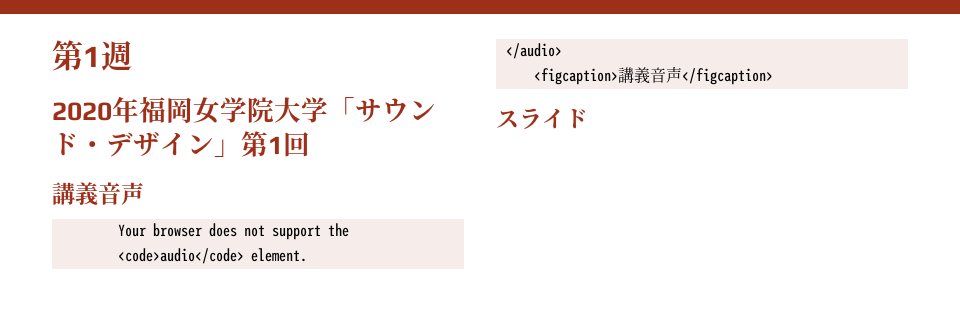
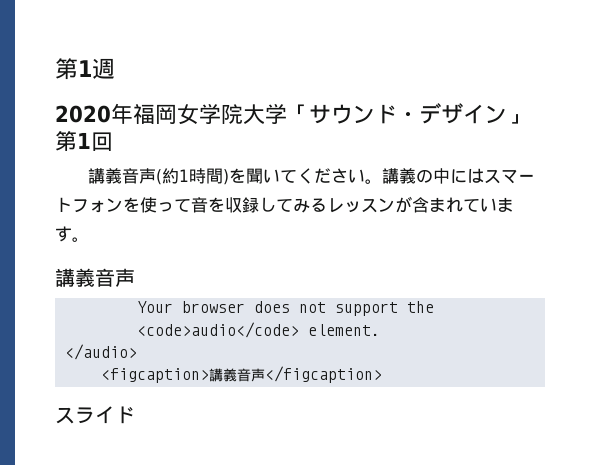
+ 講義音声(約1時間)を聞いてください。講義の中にはスマートフォンを使って音を収録してみるレッスンが含まれています。

